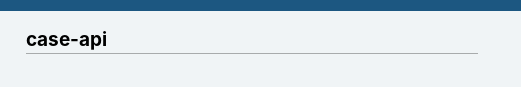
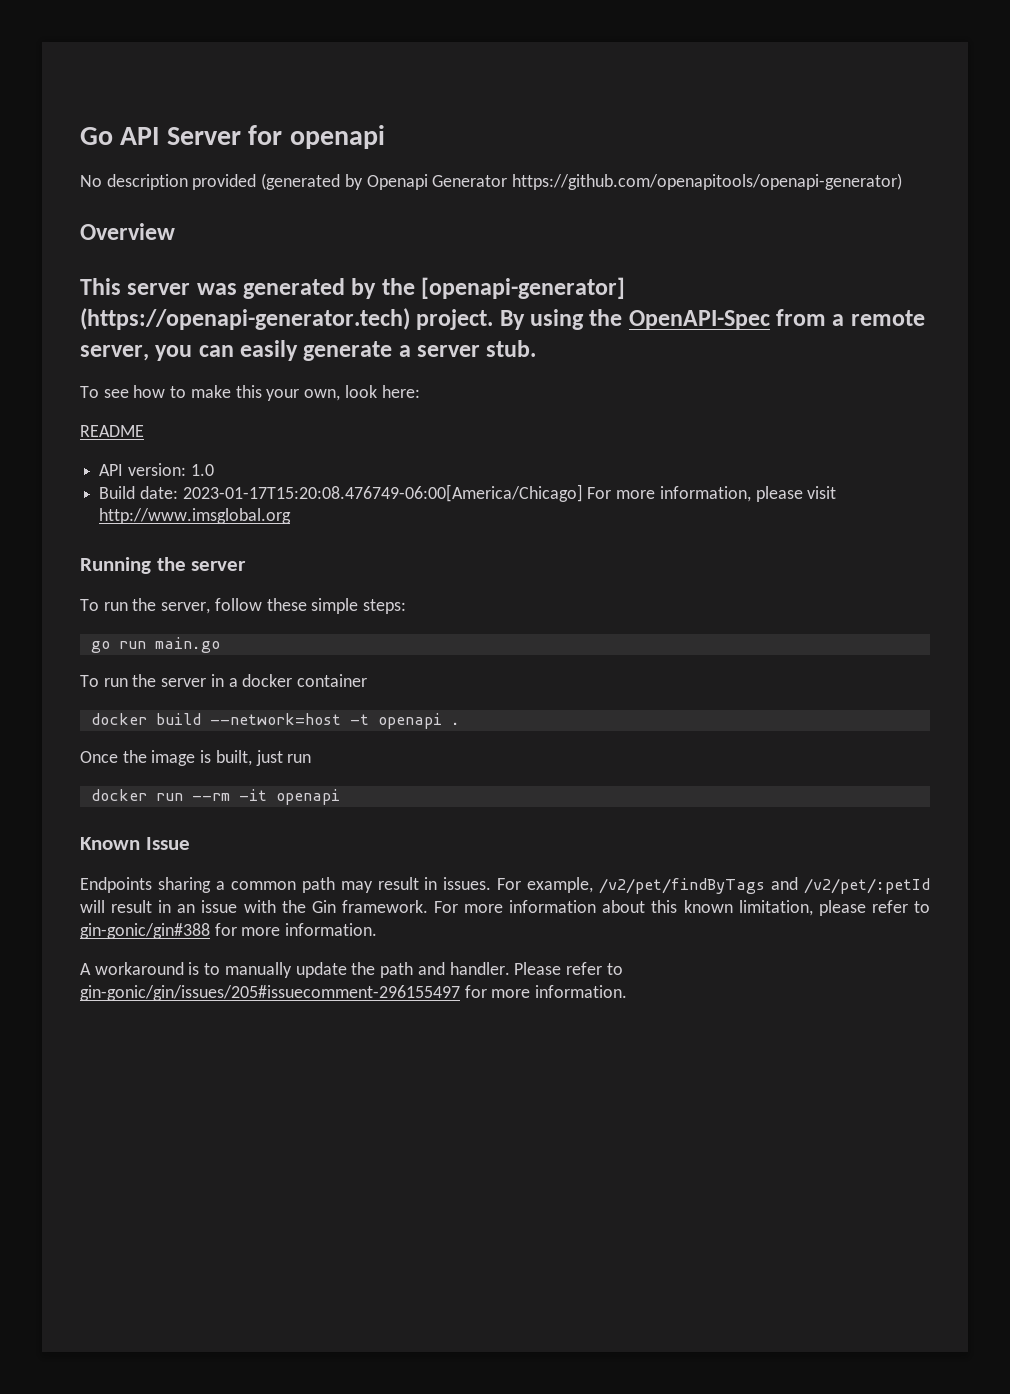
- case-api
+ Go API Server for openapi
+ No description provided (generated by Openapi Generator https://github.com/openapitools/openapi-generator)
+ Overview
+ This server was generated by the [openapi-generator] (https://openapi-generator.tech) project. By using the OpenAPI-Spec from a remote server, you can easily generate a server stub.
+ To see how to make this your own, look here:
+ README
+ API version: 1.0
+ Build date: 2023-01-17T15:20:08.476749-06:00[America/Chicago] For more information, please visit http://www.imsglobal.org
+ Running the server
+ To run the server, follow these simple steps:
+ go run main.go
+ To run the server in a docker container
+ docker build --network=host -t openapi .
+ Once the image is built, just run
+ docker run --rm -it openapi
+ Known Issue
+ Endpoints sharing a common path may result in issues. For example, /v2/pet/findByTags and /v2/pet/:petId will result in an issue with the Gin framework. For more information about this known limitation, please refer to gin-gonic/gin#388 for more information.
+ A workaround is to manually update the path and handler. Please refer to gin-gonic/gin/issues/205#issuecomment-296155497 for more information.

